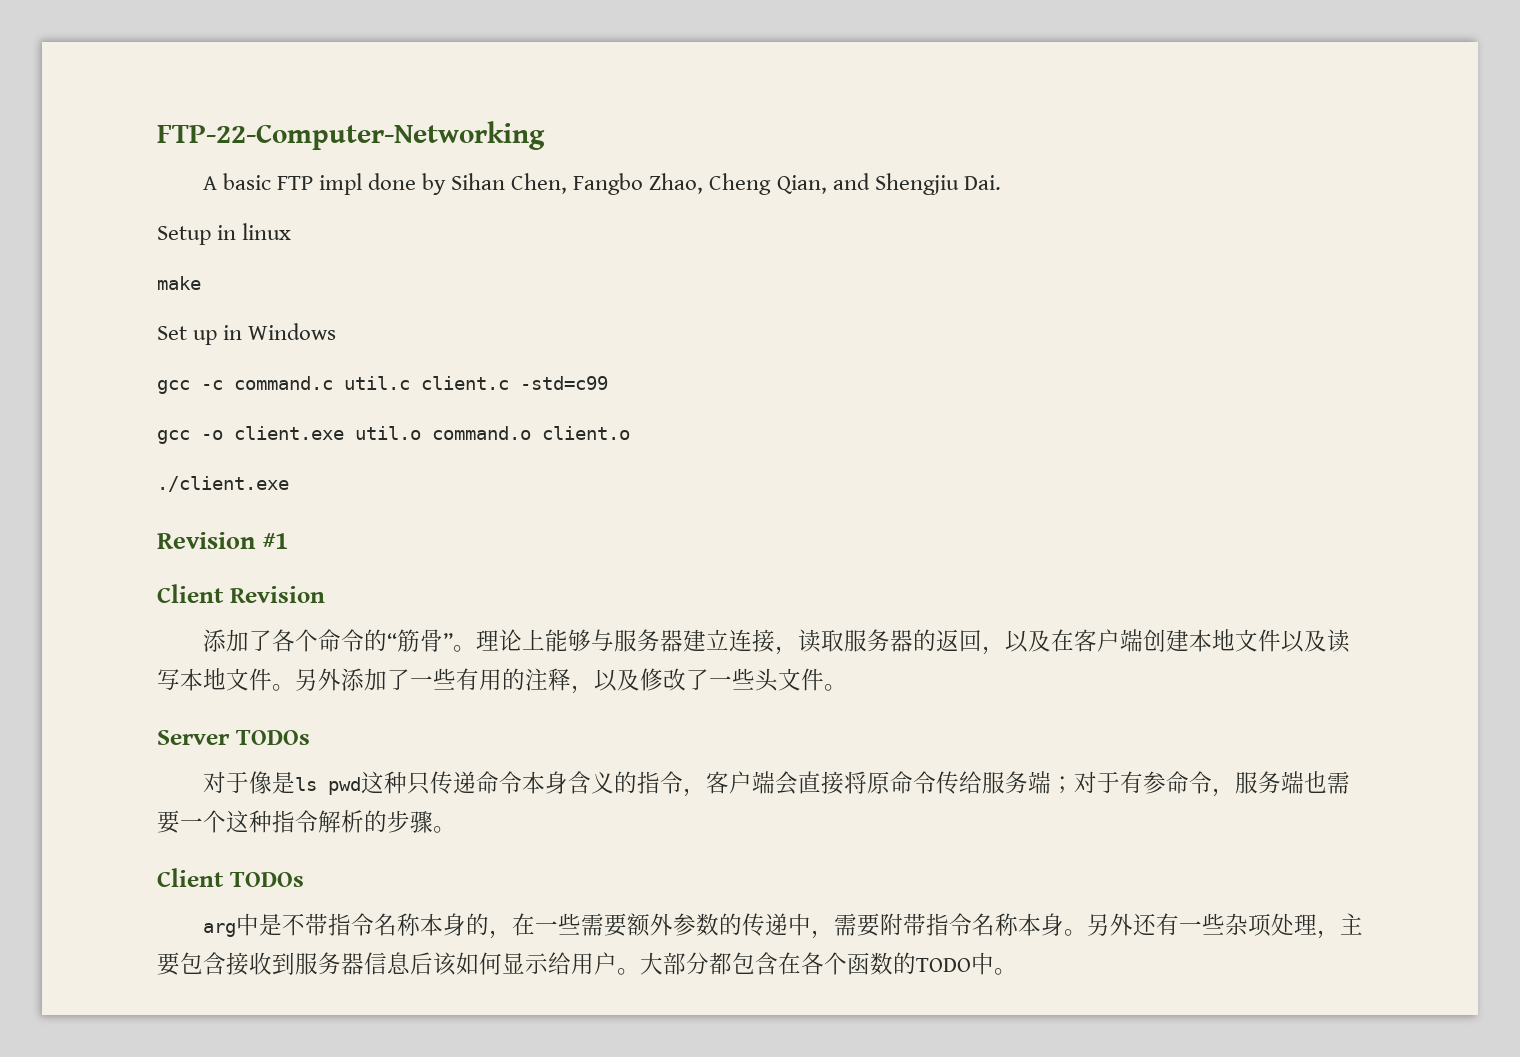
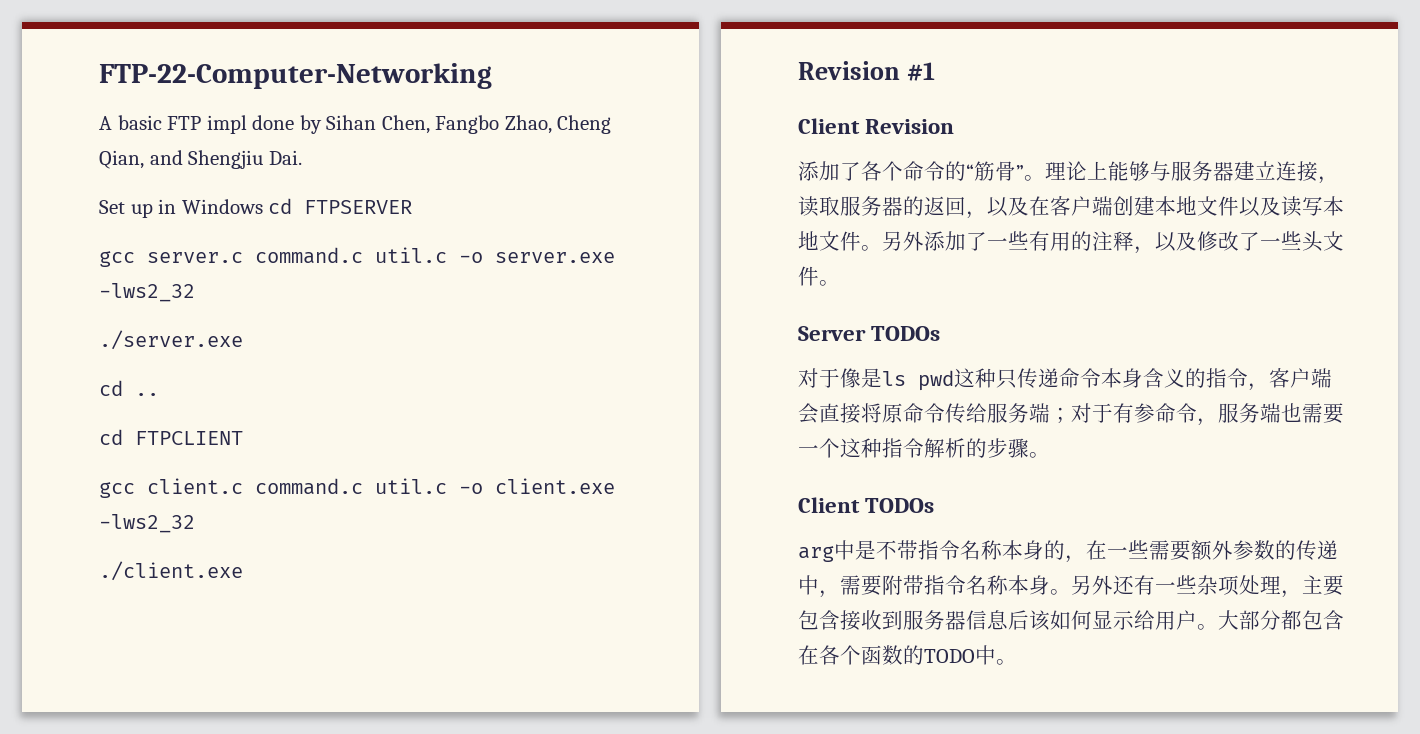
- Setup in linux
- make
- Set up in Windows
- gcc -c command.c util.c client.c -std=c99
- gcc -o client.exe util.o command.o client.o
+ Set up in Windows cd FTPSERVER
+ gcc server.c command.c util.c -o server.exe -lws2_32
+ ./server.exe
+ cd ..
+ cd FTPCLIENT
+ gcc client.c command.c util.c -o client.exe -lws2_32

